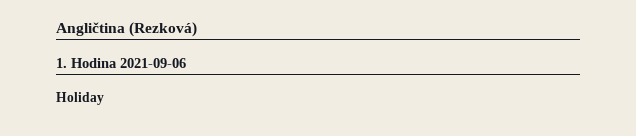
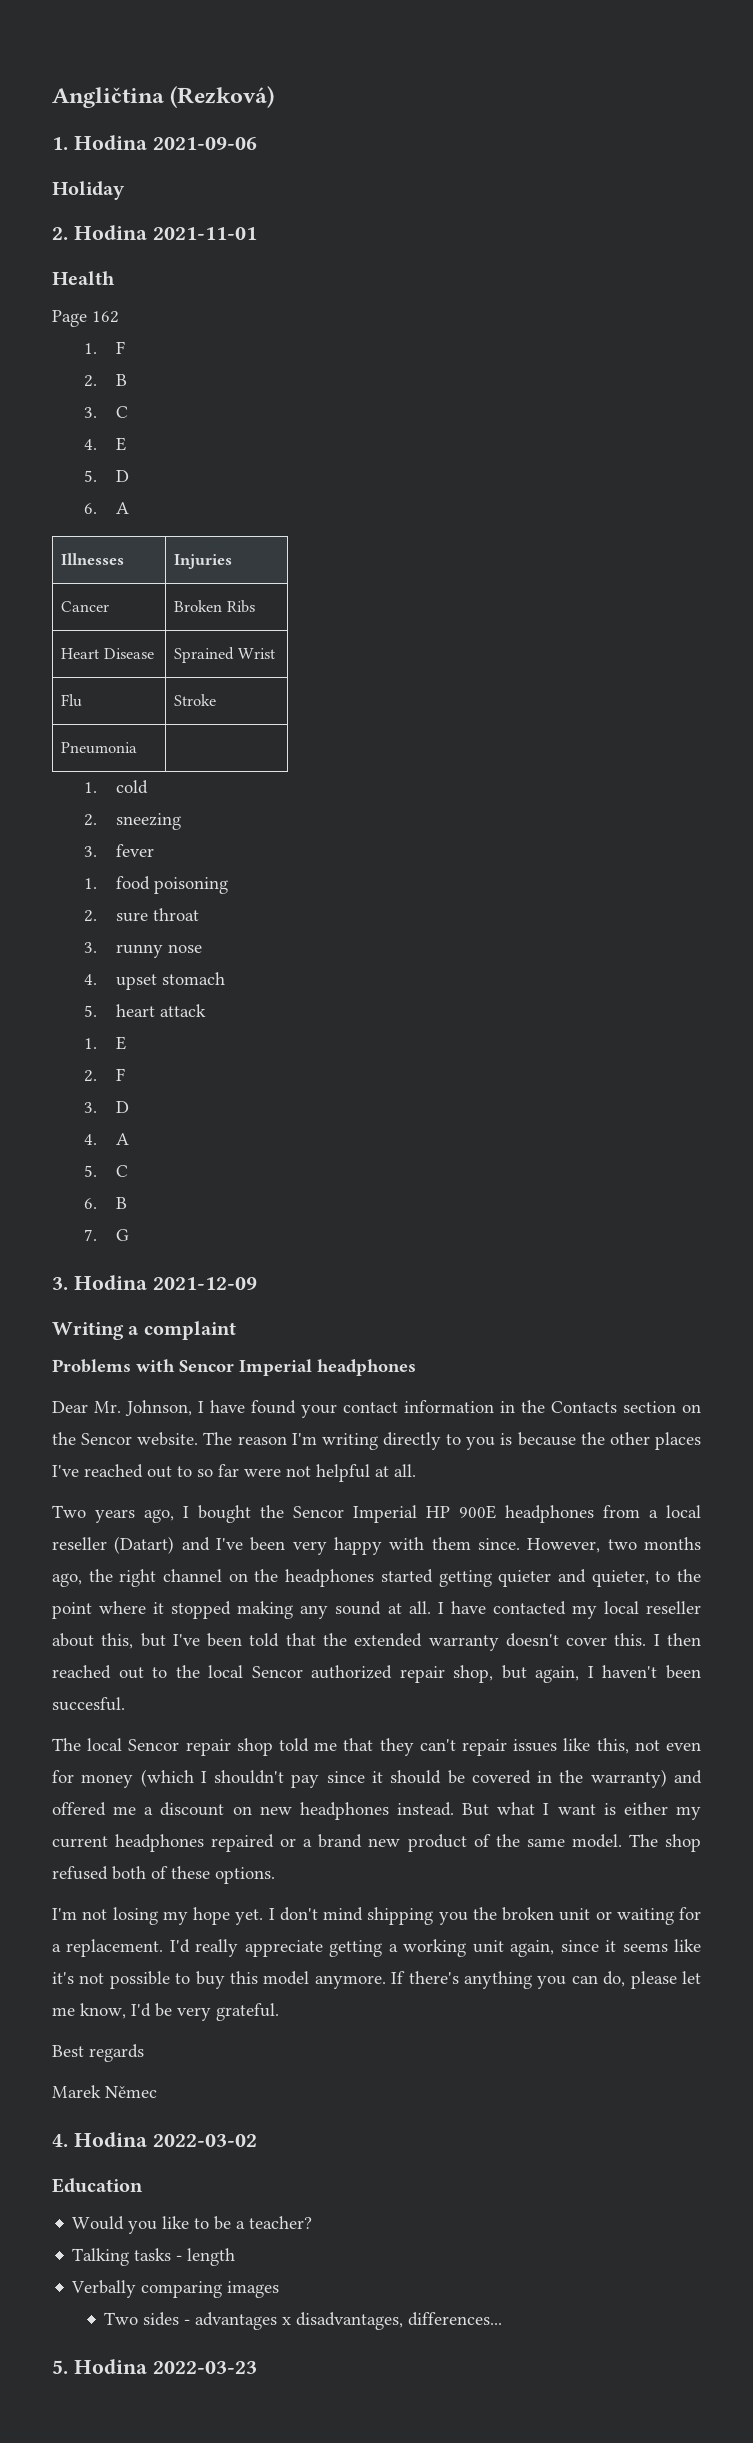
+ 2. Hodina 2021-11-01
+ Health
+ Page 162
+ 1. F
+ 2. B
+ 3. C
+ 4. E
+ 5. D
+ 6. A
+ Illnesses | Injuries
+ Cancer | Broken Ribs
+ Heart Disease | Sprained Wrist
+ Flu | Stroke
+ Pneumonia |
+ 1. cold
+ 2. sneezing
+ 3. fever
+ 1. food poisoning
+ 2. sure throat
+ 3. runny nose
+ 4. upset stomach
+ 5. heart attack
+ 1. E
+ 2. F
+ 3. D
+ 4. A
+ 5. C
+ 6. B
+ 7. G
+ 3. Hodina 2021-12-09
+ Writing a complaint
+ Problems with Sencor Imperial headphones
+ Dear Mr. Johnson, I have found your contact information in the Contacts section on the Sencor website. The reason I'm writing directly to you is because the other places I've reached out to so far were not helpful at all.
+ Two years ago, I bought the Sencor Imperial HP 900E headphones from a local reseller (Datart) and I've been very happy with them since. However, two months ago, the right channel on the headphones started getting quieter and quieter, to the point where it stopped making any sound at all. I have contacted my local reseller about this, but I've been told that the extended warranty doesn't cover this. I then reached out to the local Sencor authorized repair shop, but again, I haven't been succesful.
+ The local Sencor repair shop told me that they can't repair issues like this, not even for money (which I shouldn't pay since it should be covered in the warranty) and offered me a discount on new headphones instead. But what I want is either my current headphones repaired or a brand new product of the same model. The shop refused both of these options.
+ I'm not losing my hope yet. I don't mind shipping you the broken unit or waiting for a replacement. I'd really appreciate getting a working unit again, since it seems like it's not possible to buy this model anymore. If there's anything you can do, please let me know, I'd be very grateful.
+ Best regards
+ Marek Němec
+ 4. Hodina 2022-03-02
+ Education
+ Would you like to be a teacher?
+ Talking tasks - length
+ Verbally comparing images
+ Two sides - advantages x disadvantages, differences...
+ 5. Hodina 2022-03-23

